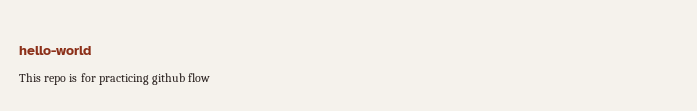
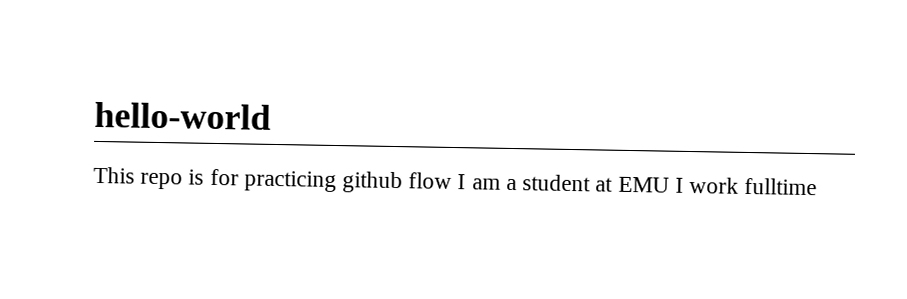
- This repo is for practicing github flow
+ This repo is for practicing github flow I am a student at EMU I work fulltime

